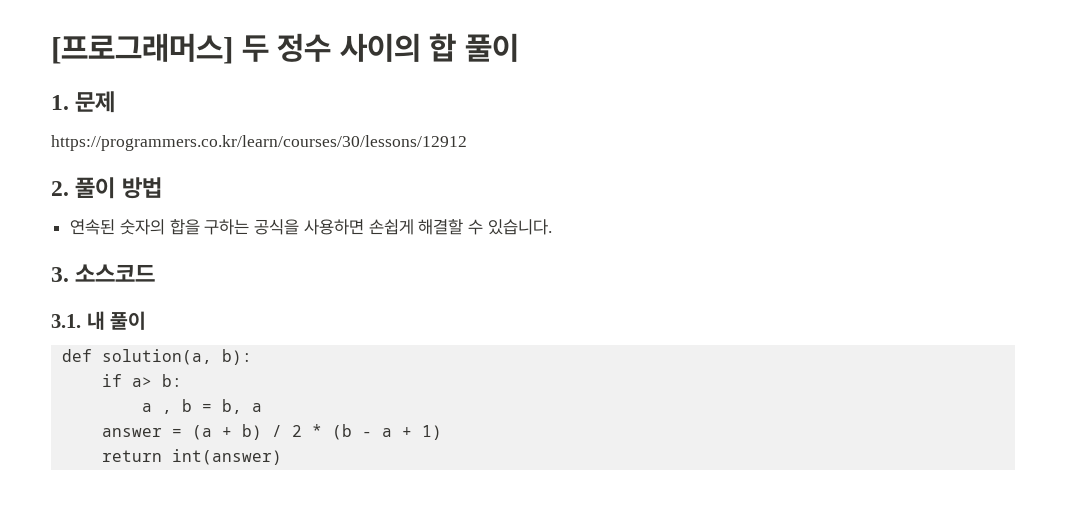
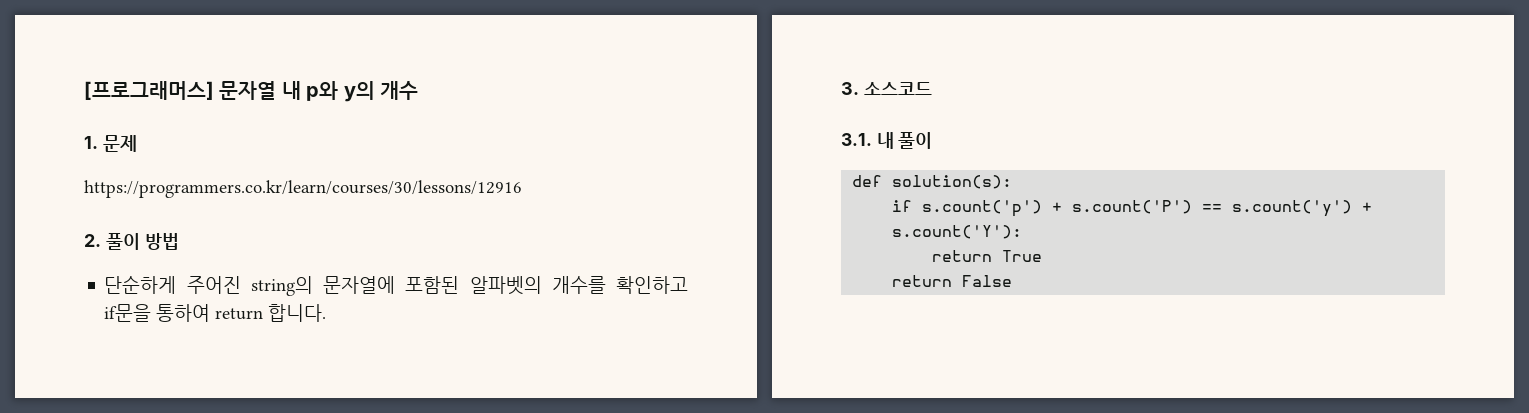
- [프로그래머스] 두 정수 사이의 합 풀이
+ [프로그래머스] 문자열 내 p와 y의 개수
- https://programmers.co.kr/learn/courses/30/lessons/12912
+ https://programmers.co.kr/learn/courses/30/lessons/12916
- 연속된 숫자의 합을 구하는 공식을 사용하면 손쉽게 해결할 수 있습니다.
+ 단순하게 주어진 string의 문자열에 포함된 알파벳의 개수를 확인하고 if문을 통하여 return 합니다.
- def solution(a, b):
+ def solution(s):
- if a> b:
- a , b = b, a
- answer = (a + b) / 2 * (b - a + 1)
- return int(answer)
+ if s.count('p') + s.count('P') == s.count('y') + s.count('Y'):
+ return True
+ return False

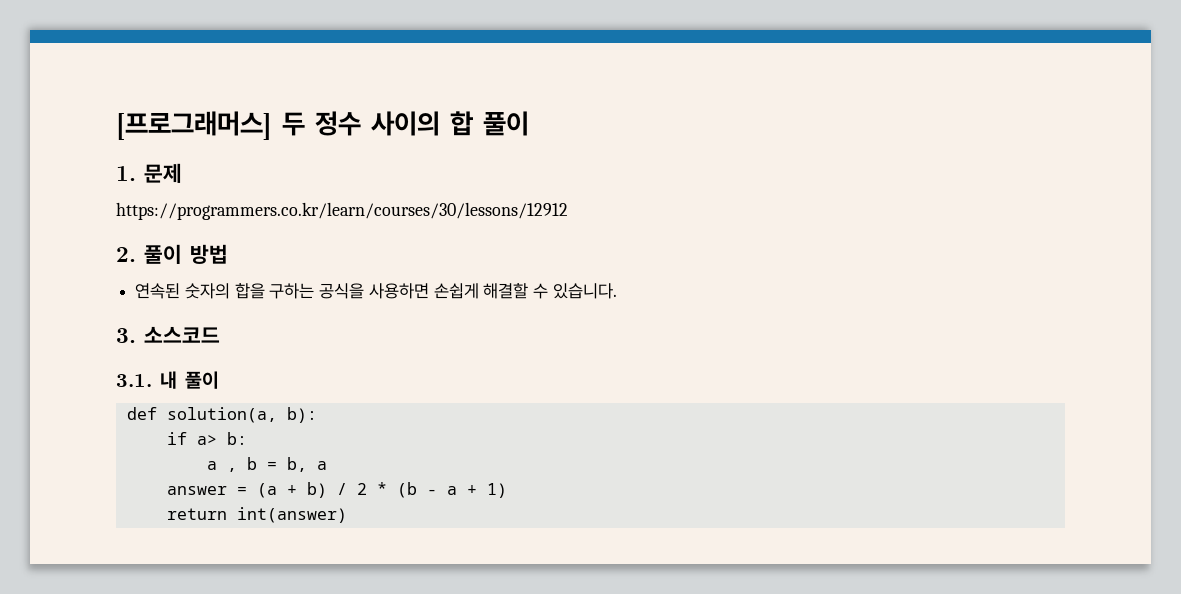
- [프로그래머스] 문자열 내 p와 y의 개수
+ [프로그래머스] 두 정수 사이의 합 풀이
- https://programmers.co.kr/learn/courses/30/lessons/12916
+ https://programmers.co.kr/learn/courses/30/lessons/12912
- 단순하게 주어진 string의 문자열에 포함된 알파벳의 개수를 확인하고 if문을 통하여 return 합니다.
+ 연속된 숫자의 합을 구하는 공식을 사용하면 손쉽게 해결할 수 있습니다.
- def solution(s):
+ def solution(a, b):
- if s.count('p') + s.count('P') == s.count('y') + s.count('Y'):
- return True
- return False
+ if a> b:
+ a , b = b, a
+ answer = (a + b) / 2 * (b - a + 1)
+ return int(answer)

